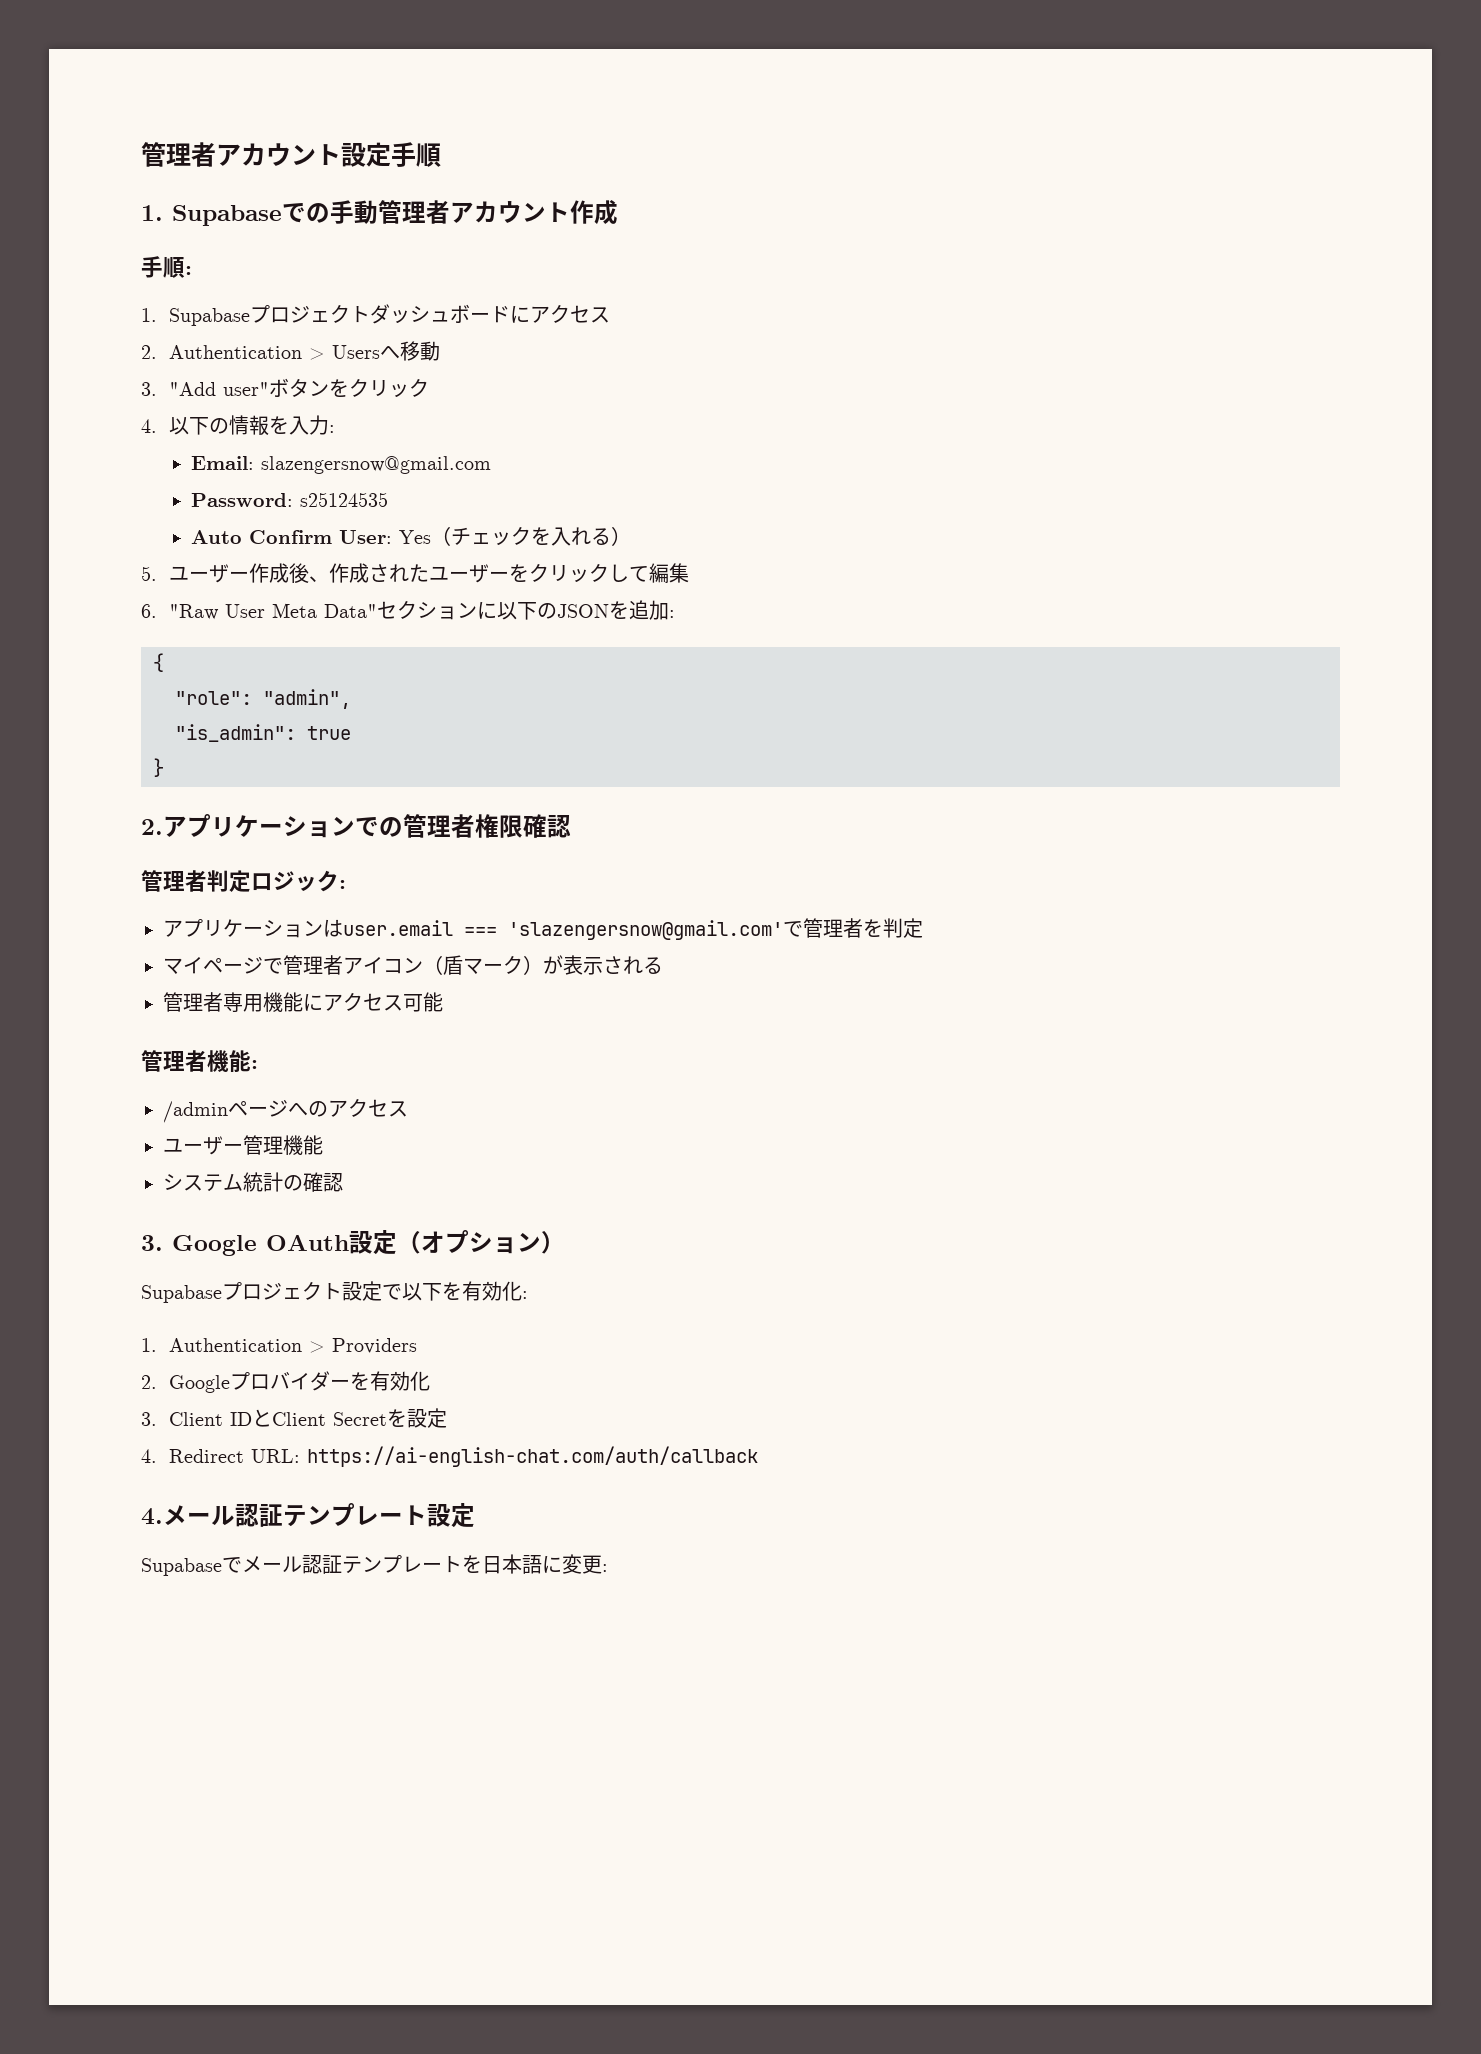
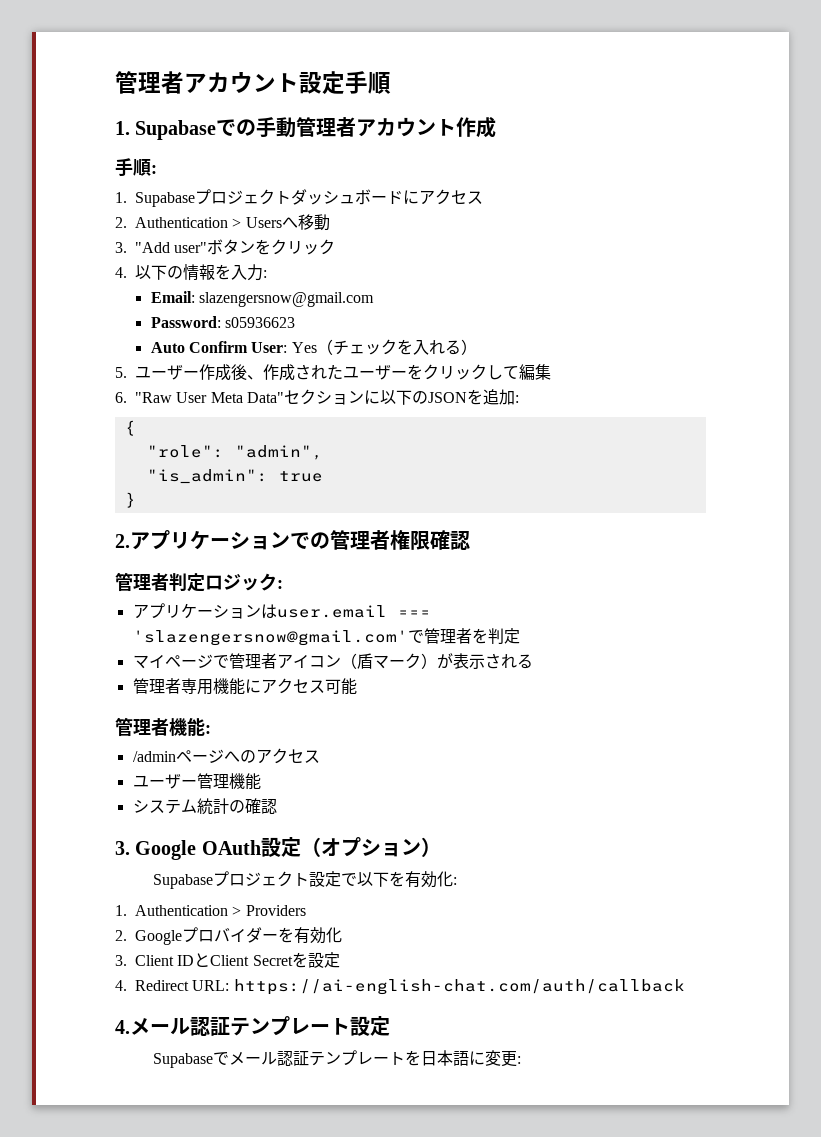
- Password: s25124535
+ Password: s05936623

